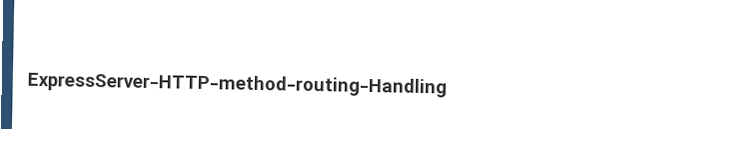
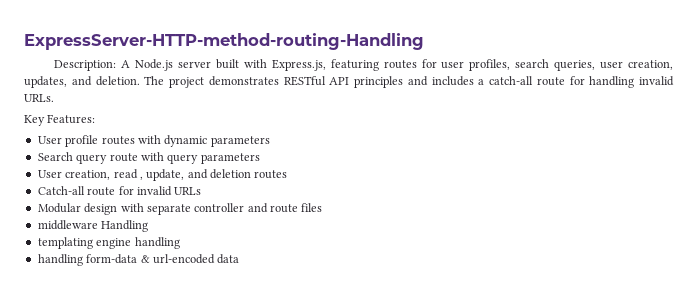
+ Description: A Node.js server built with Express.js, featuring routes for user profiles, search queries, user creation, updates, and deletion. The project demonstrates RESTful API principles and includes a catch-all route for handling invalid URLs.
+ Key Features:
+ User profile routes with dynamic parameters
+ Search query route with query parameters
+ User creation, read , update, and deletion routes
+ Catch-all route for invalid URLs
+ Modular design with separate controller and route files
+ middleware Handling
+ templating engine handling
+ handling form-data & url-encoded data

